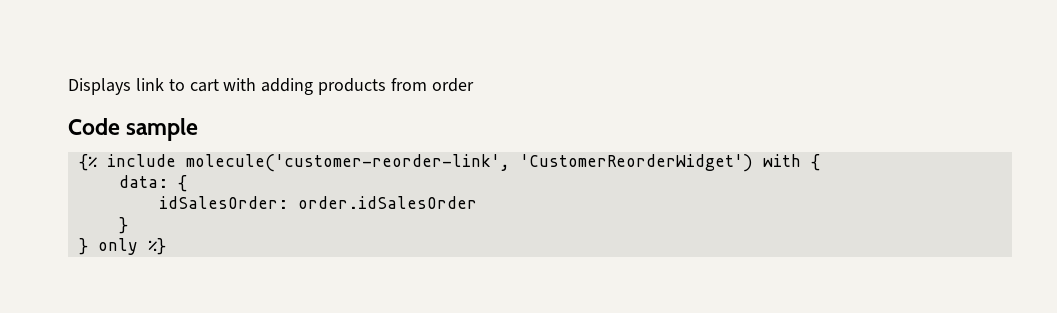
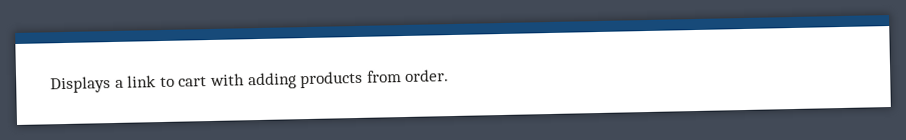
- Displays link to cart with adding products from order
- Code sample
- {% include molecule('customer-reorder-link', 'CustomerReorderWidget') with {
- data: {
- idSalesOrder: order.idSalesOrder
- }
- } only %}
+ Displays a link to cart with adding products from order.

